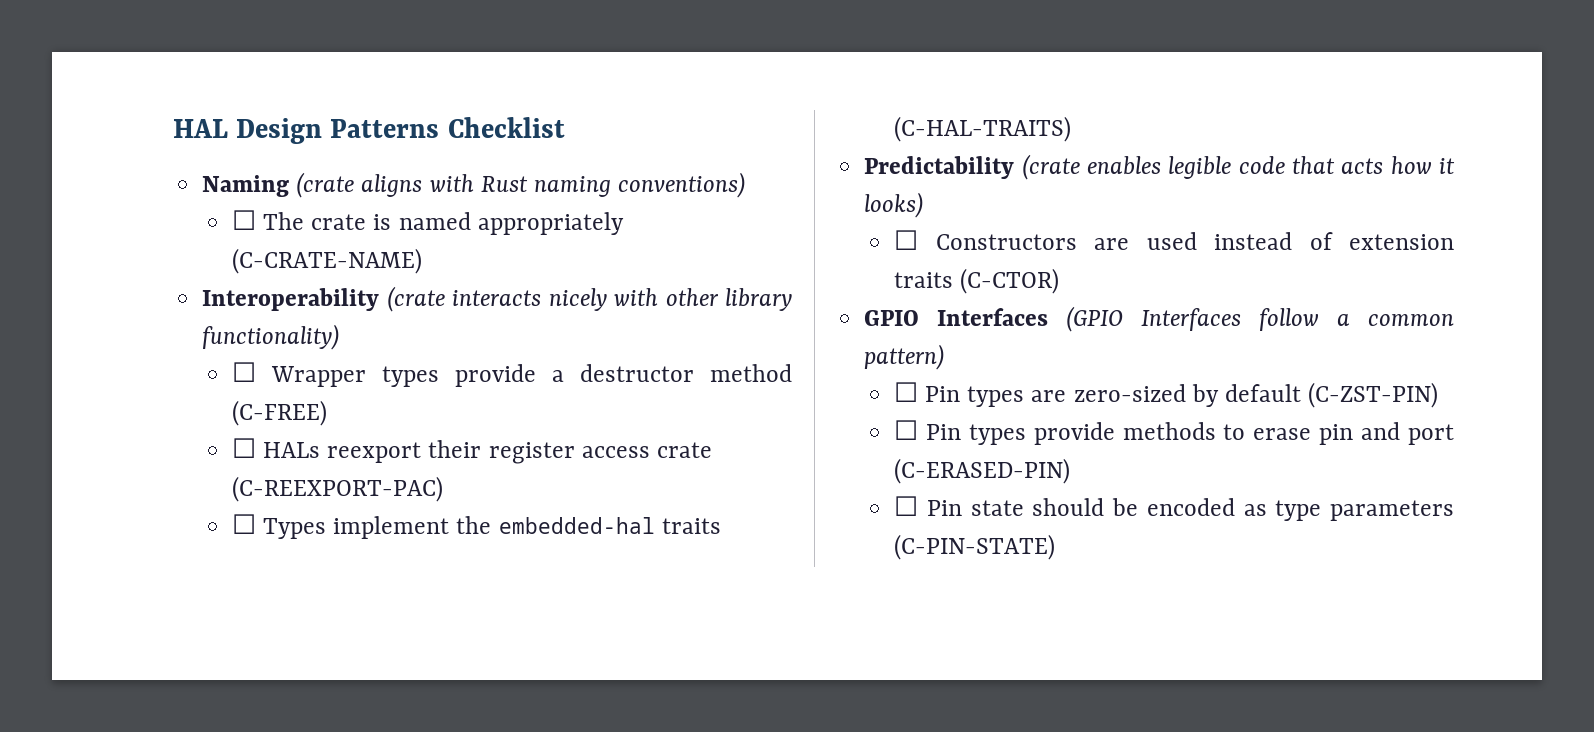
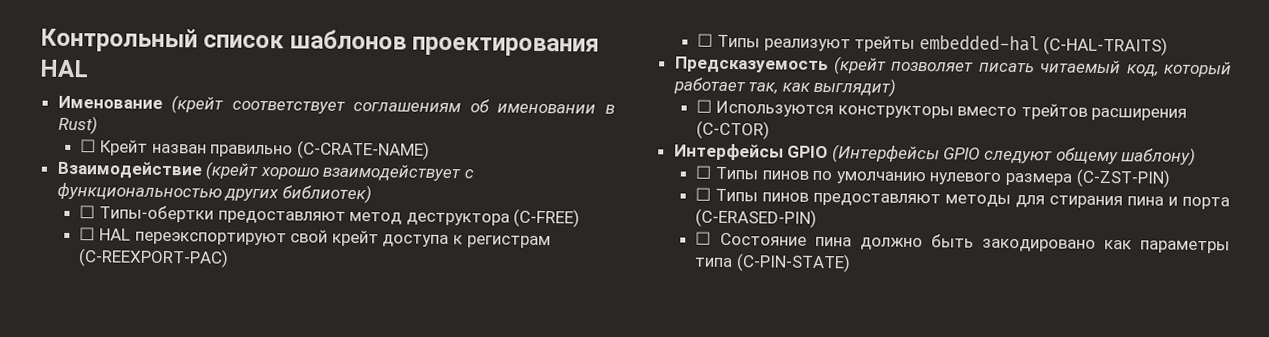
- HAL Design Patterns Checklist
- Naming (crate aligns with Rust naming conventions)
- ☐ The crate is named appropriately (C-CRATE-NAME)
- Interoperability (crate interacts nicely with other library functionality)
- ☐ Wrapper types provide a destructor method (C-FREE)
- ☐ HALs reexport their register access crate (C-REEXPORT-PAC)
- ☐ Types implement the embedded-hal traits (C-HAL-TRAITS)
- Predictability (crate enables legible code that acts how it looks)
- ☐ Constructors are used instead of extension traits (C-CTOR)
- GPIO Interfaces (GPIO Interfaces follow a common pattern)
- ☐ Pin types are zero-sized by default (C-ZST-PIN)
- ☐ Pin types provide methods to erase pin and port (C-ERASED-PIN)
- ☐ Pin state should be encoded as type parameters (C-PIN-STATE)
+ Контрольный список шаблонов проектирования HAL
+ Именование (крейт соответствует соглашениям об именовании в Rust)
+ ☐ Крейт назван правильно (C-CRATE-NAME)
+ Взаимодействие (крейт хорошо взаимодействует с функциональностью других библиотек)
+ ☐ Типы-обертки предоставляют метод деструктора (C-FREE)
+ ☐ HAL переэкспортируют свой крейт доступа к регистрам (C-REEXPORT-PAC)
+ ☐ Типы реализуют трейты embedded-hal (C-HAL-TRAITS)
+ Предсказуемость (крейт позволяет писать читаемый код, который работает так, как выглядит)
+ ☐ Используются конструкторы вместо трейтов расширения (C-CTOR)
+ Интерфейсы GPIO (Интерфейсы GPIO следуют общему шаблону)
+ ☐ Типы пинов по умолчанию нулевого размера (C-ZST-PIN)
+ ☐ Типы пинов предоставляют методы для стирания пина и порта (C-ERASED-PIN)
+ ☐ Состояние пина должно быть закодировано как параметры типа (C-PIN-STATE)

